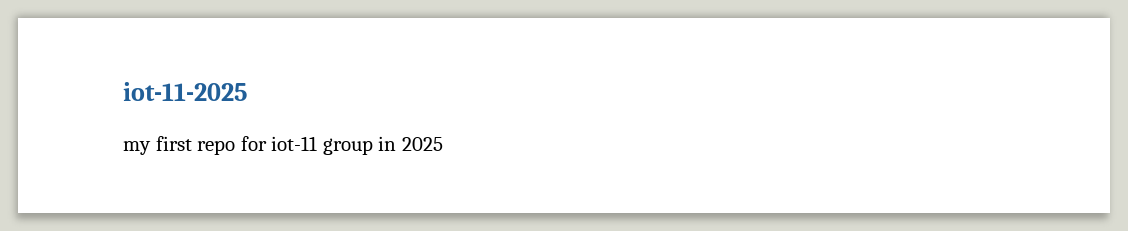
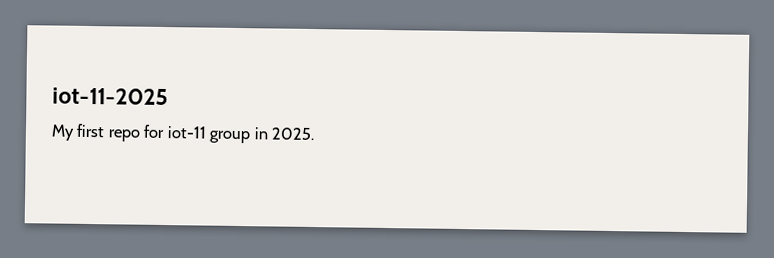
- my first repo for iot-11 group in 2025
+ My first repo for iot-11 group in 2025.

